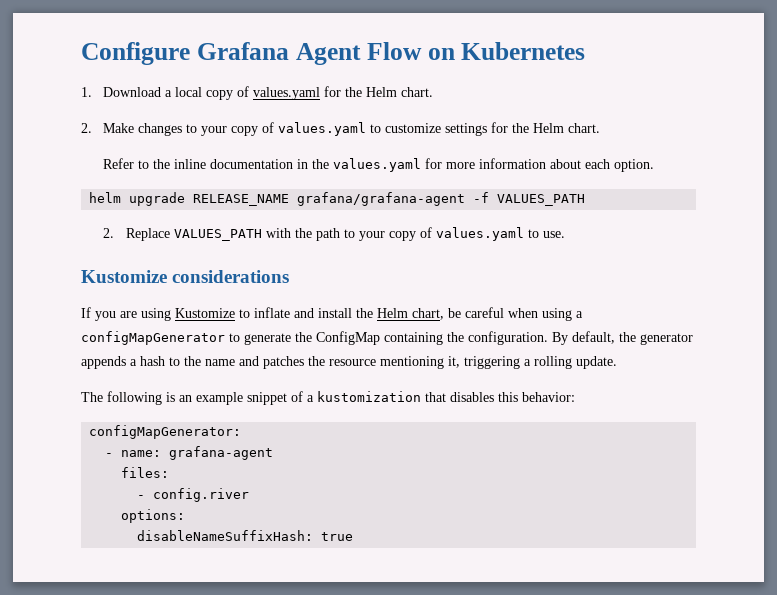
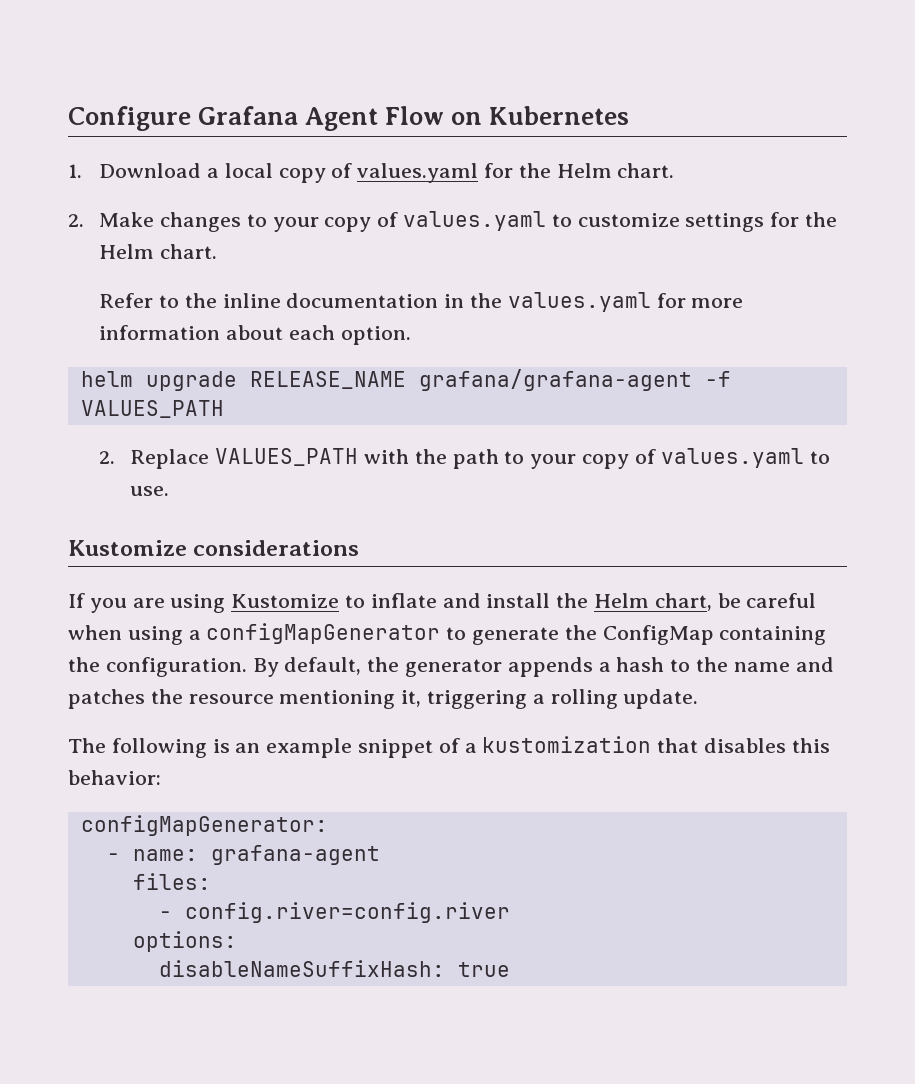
- - config.river
+ - config.river=config.river

